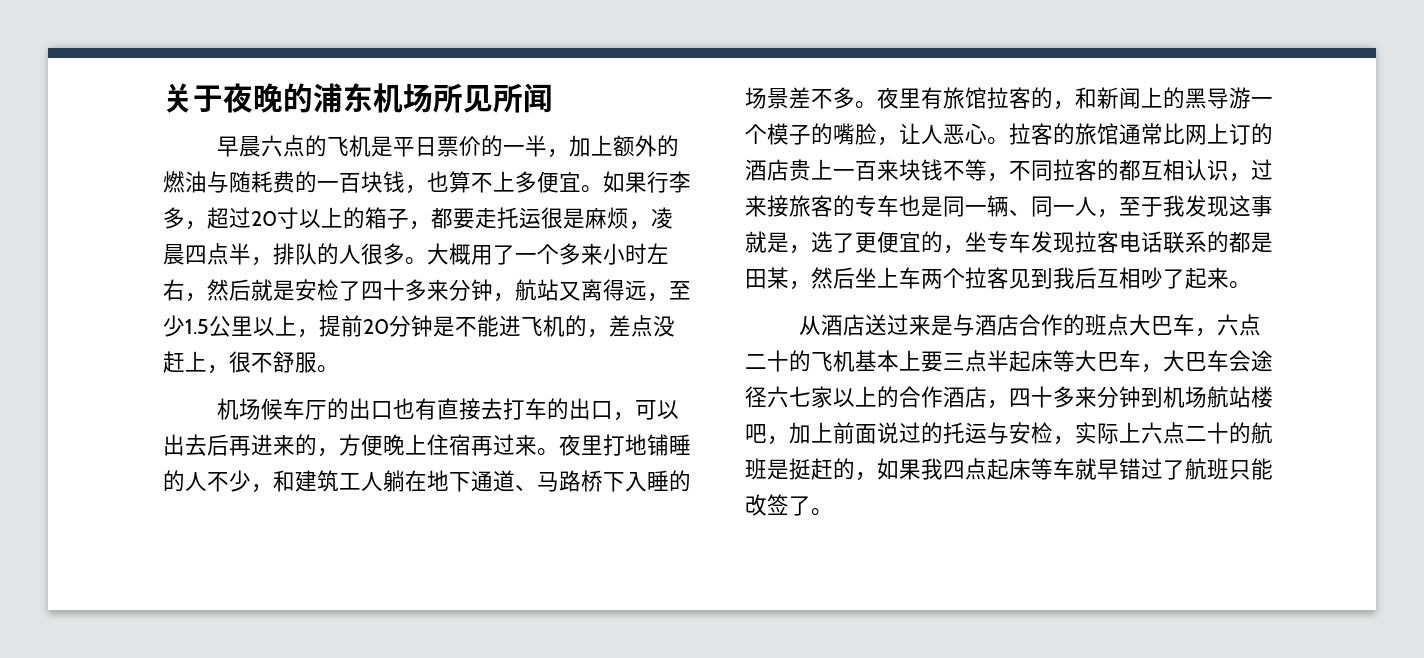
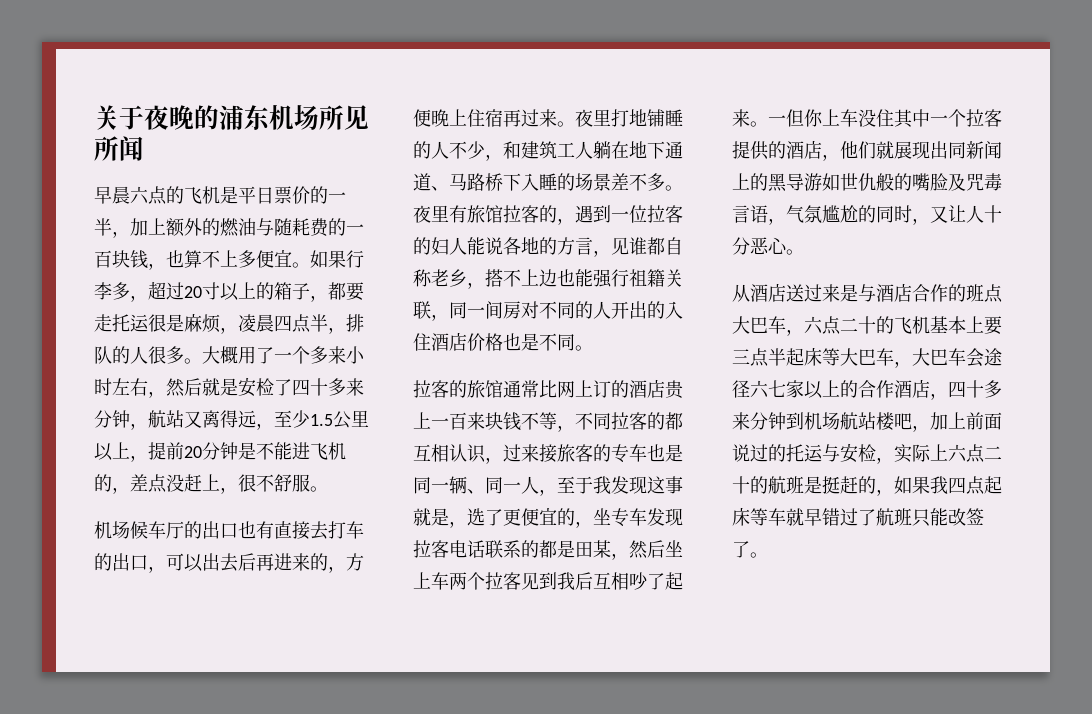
- 夜里有旅馆拉客的，和新闻上的黑导游一个模子的嘴脸，让人恶心。拉客的旅馆通常比网上订的酒店贵上一百来块钱不等，不同拉客的都互相认识，过来接旅客的专车也是同一辆、同一人，至于我发现这事就是，选了更便宜的，坐专车发现拉客电话联系的都是田某，然后坐上车两个拉客见到我后互相吵了起来。
+ 夜里有旅馆拉客的，遇到一位拉客的妇人能说各地的方言，见谁都自称老乡，搭不上边也能强行祖籍关联，同一间房对不同的人开出的入住酒店价格也是不同。
+ 拉客的旅馆通常比网上订的酒店贵上一百来块钱不等，不同拉客的都互相认识，过来接旅客的专车也是同一辆、同一人，至于我发现这事就是，选了更便宜的，坐专车发现拉客电话联系的都是田某，然后坐上车两个拉客见到我后互相吵了起来。一但你上车没住其中一个拉客提供的酒店，他们就展现出同新闻上的黑导游如世仇般的嘴脸及咒毒言语，气氛尴尬的同时，又让人十分恶心。

